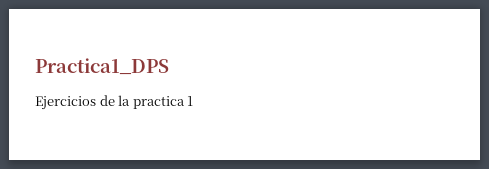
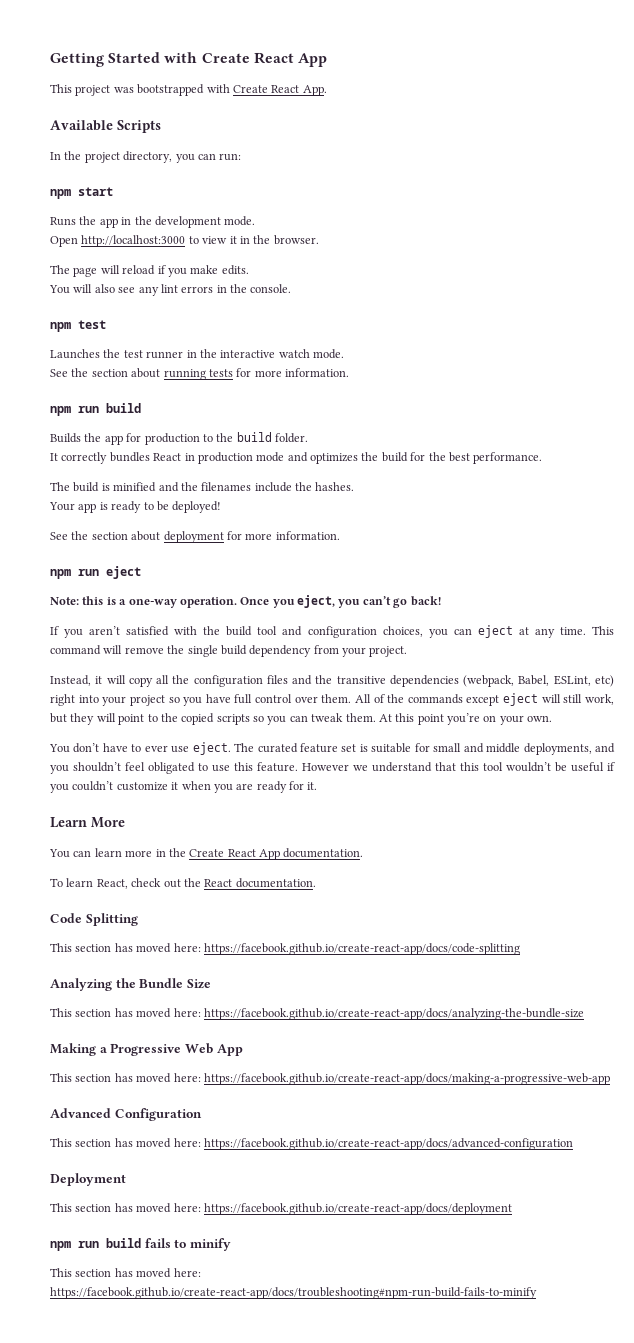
- Practica1_DPS
- Ejercicios de la practica 1
+ Getting Started with Create React App
+ This project was bootstrapped with Create React App.
+ Available Scripts
+ In the project directory, you can run:
+ npm start
+ Runs the app in the development mode.
+ Open http://localhost:3000 to view it in the browser.
+ The page will reload if you make edits.
+ You will also see any lint errors in the console.
+ npm test
+ Launches the test runner in the interactive watch mode.
+ See the section about running tests for more information.
+ npm run build
+ Builds the app for production to the build folder.
+ It correctly bundles React in production mode and optimizes the build for the best performance.
+ The build is minified and the filenames include the hashes.
+ Your app is ready to be deployed!
+ See the section about deployment for more information.
+ npm run eject
+ Note: this is a one-way operation. Once you eject, you can’t go back!
+ If you aren’t satisfied with the build tool and configuration choices, you can eject at any time. This command will remove the single build dependency from your project.
+ Instead, it will copy all the configuration files and the transitive dependencies (webpack, Babel, ESLint, etc) right into your project so you have full control over them. All of the commands except eject will still work, but they will point to the copied scripts so you can tweak them. At this point you’re on your own.
+ You don’t have to ever use eject. The curated feature set is suitable for small and middle deployments, and you shouldn’t feel obligated to use this feature. However we understand that this tool wouldn’t be useful if you couldn’t customize it when you are ready for it.
+ Learn More
+ You can learn more in the Create React App documentation.
+ To learn React, check out the React documentation.
+ Code Splitting
+ This section has moved here: https://facebook.github.io/create-react-app/docs/code-splitting
+ Analyzing the Bundle Size
+ This section has moved here: https://facebook.github.io/create-react-app/docs/analyzing-the-bundle-size
+ Making a Progressive Web App
+ This section has moved here: https://facebook.github.io/create-react-app/docs/making-a-progressive-web-app
+ Advanced Configuration
+ This section has moved here: https://facebook.github.io/create-react-app/docs/advanced-configuration
+ Deployment
+ This section has moved here: https://facebook.github.io/create-react-app/docs/deployment
+ npm run build fails to minify
+ This section has moved here: https://facebook.github.io/create-react-app/docs/troubleshooting#npm-run-build-fails-to-minify

